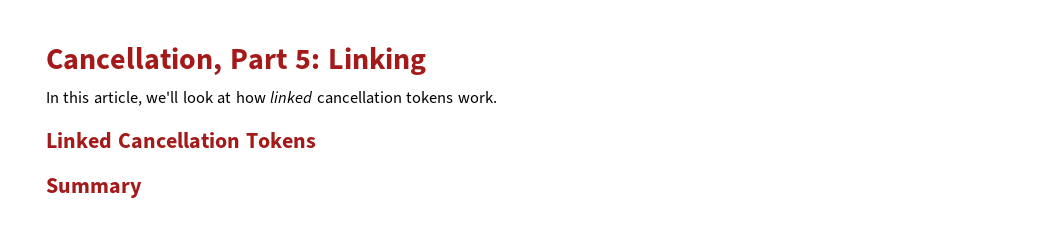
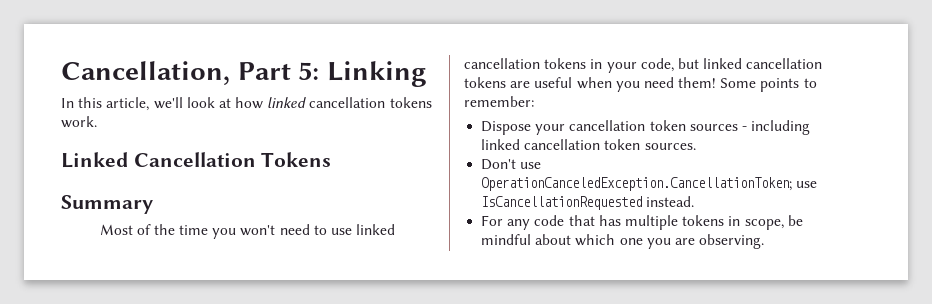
+ Most of the time you won't need to use linked cancellation tokens in your code, but linked cancellation tokens are useful when you need them! Some points to remember:
+ Dispose your cancellation token sources - including linked cancellation token sources.
+ Don't use OperationCanceledException.CancellationToken; use IsCancellationRequested instead.
+ For any code that has multiple tokens in scope, be mindful about which one you are observing.

